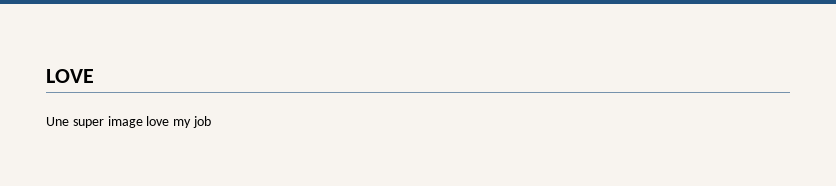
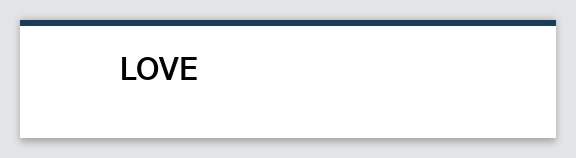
- Une super image love my job

